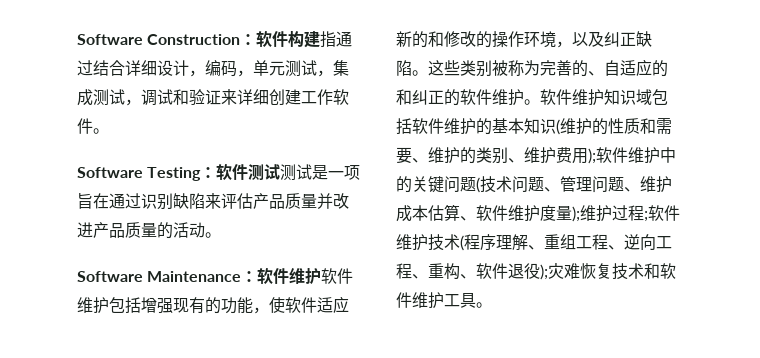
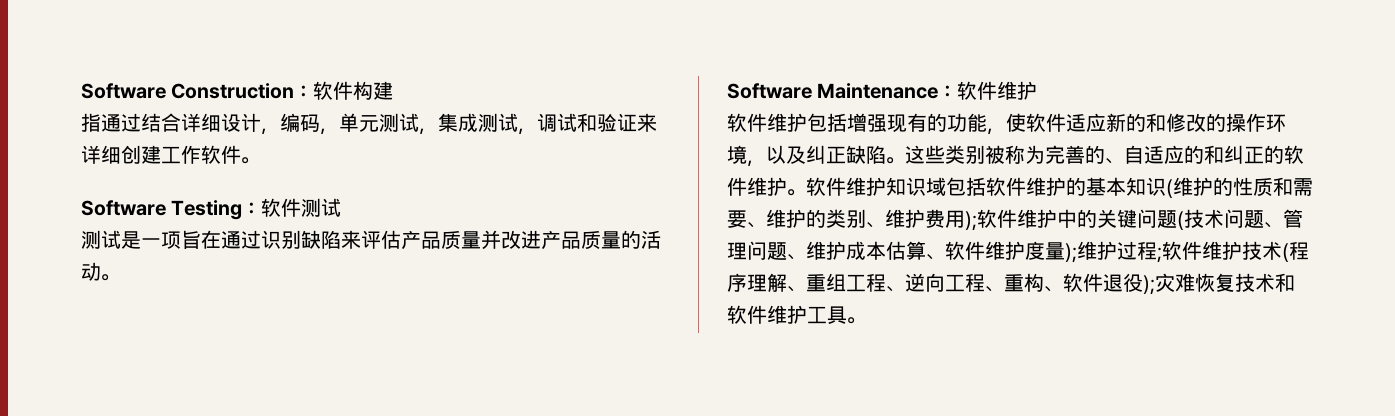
- Software Construction：软件构建指通过结合详细设计，编码，单元测试，集成测试，调试和验证来详细创建工作软件。
+ Software Construction：软件构建
+ 指通过结合详细设计，编码，单元测试，集成测试，调试和验证来详细创建工作软件。
- Software Testing：软件测试测试是一项旨在通过识别缺陷来评估产品质量并改进产品质量的活动。
+ Software Testing：软件测试
+ 测试是一项旨在通过识别缺陷来评估产品质量并改进产品质量的活动。
- Software Maintenance：软件维护软件维护包括增强现有的功能，使软件适应新的和修改的操作环境，以及纠正缺陷。
+ Software Maintenance：软件维护
+ 软件维护包括增强现有的功能，使软件适应新的和修改的操作环境，以及纠正缺陷。

